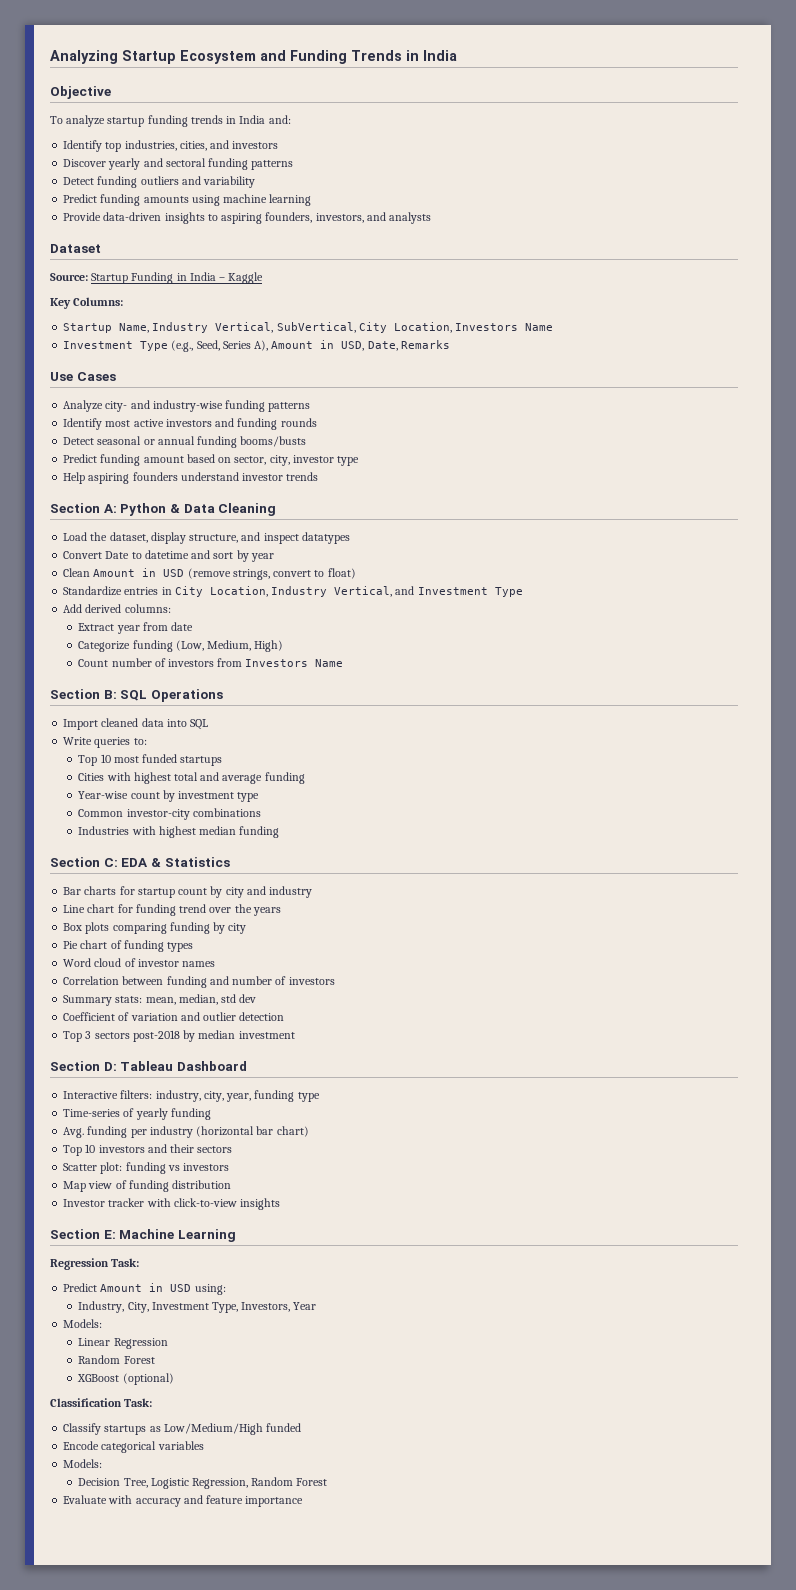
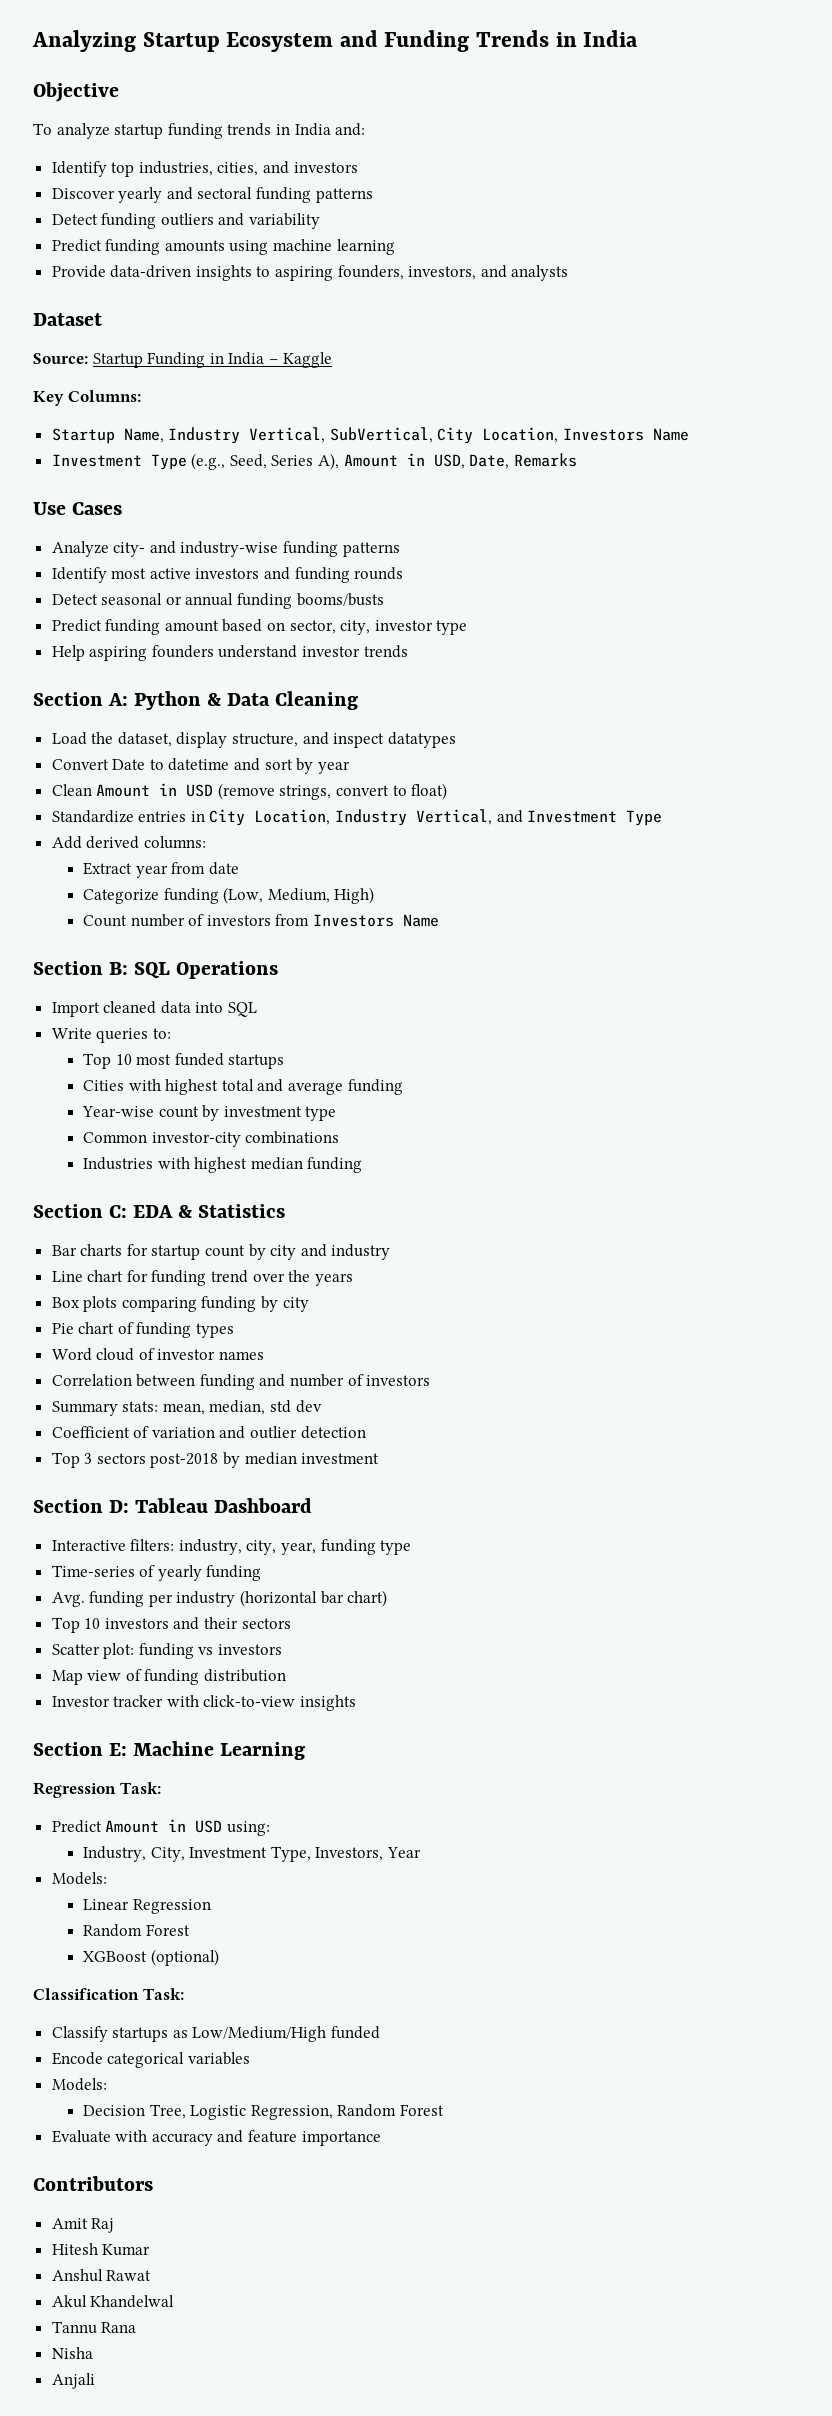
+ Contributors
+ Amit Raj
+ Hitesh Kumar
+ Anshul Rawat
+ Akul Khandelwal
+ Tannu Rana
+ Nisha
+ Anjali

